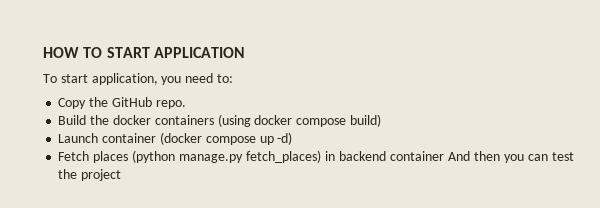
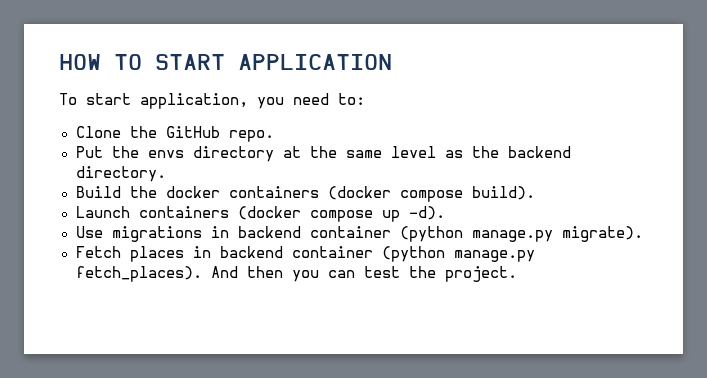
- Copy the GitHub repo.
+ Clone the GitHub repo.
+ Put the envs directory at the same level as the backend directory.
- Build the docker containers (using docker compose build)
+ Build the docker containers (docker compose build).
- Launch container (docker compose up -d)
- Fetch places (python manage.py fetch_places) in backend container And then you can test the project
+ Launch containers (docker compose up -d).
+ Use migrations in backend container (python manage.py migrate).
+ Fetch places in backend container (python manage.py fetch_places). And then you can test the project.

